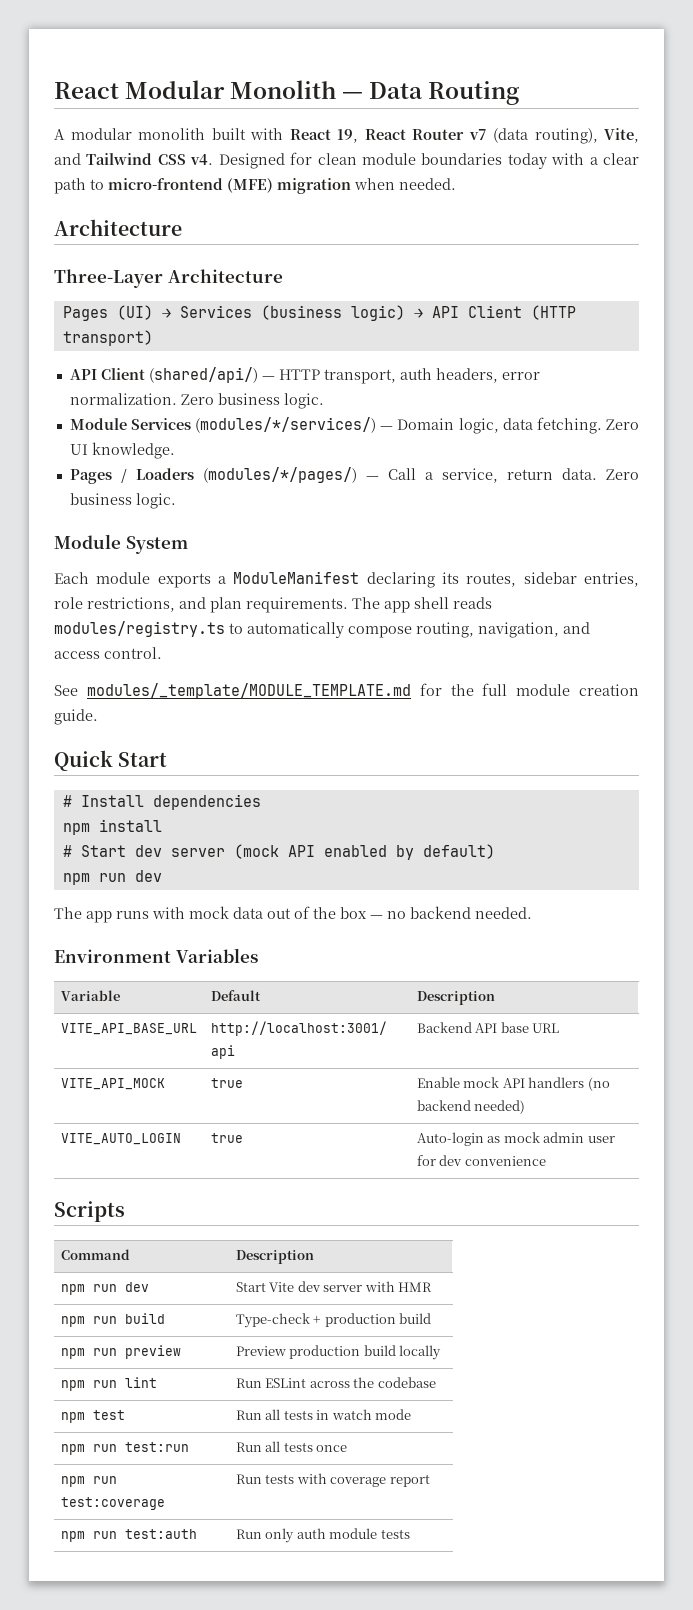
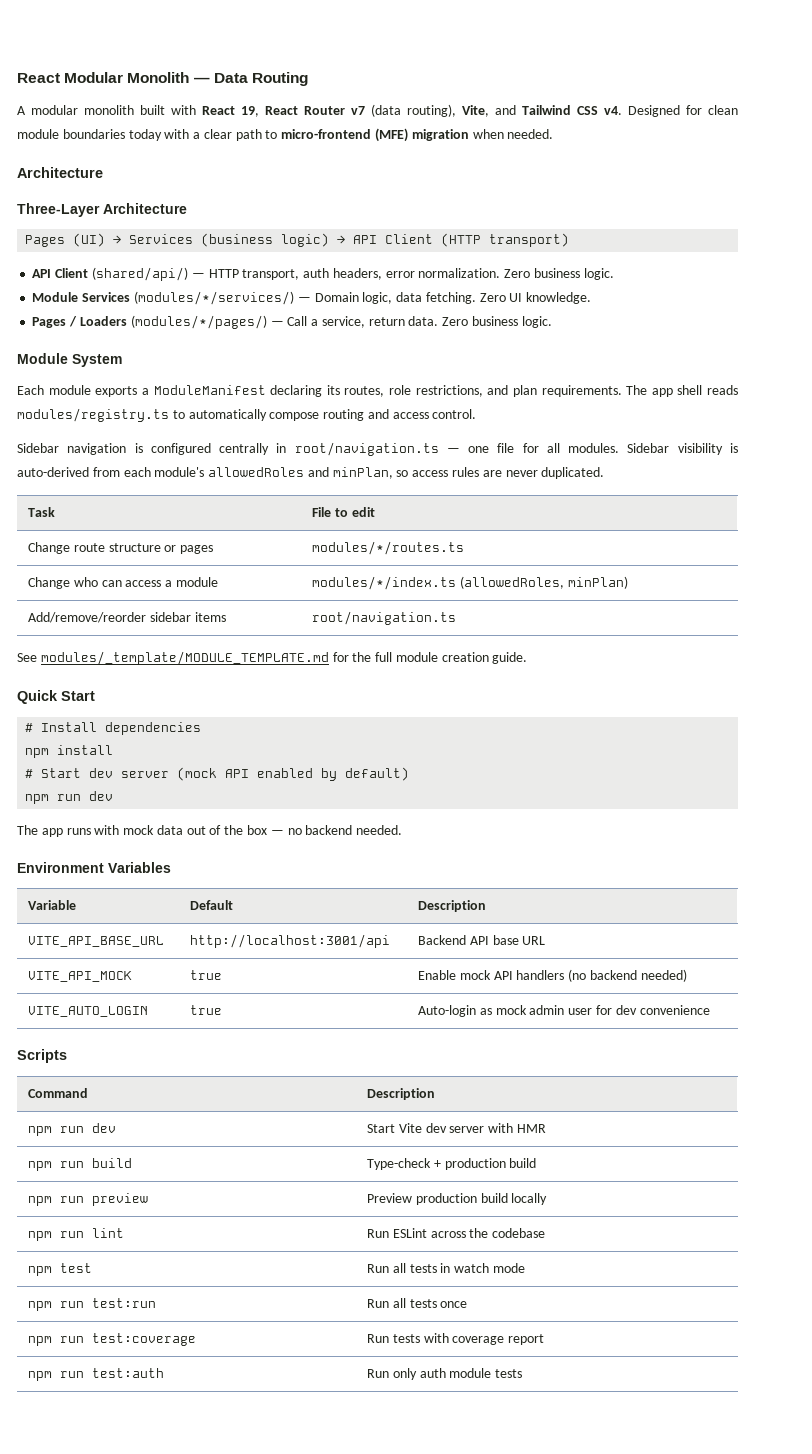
- Each module exports a ModuleManifest declaring its routes, sidebar entries, role restrictions, and plan requirements.
+ Each module exports a ModuleManifest declaring its routes, role restrictions, and plan requirements.
- The app shell reads modules/registry.ts to automatically compose routing, navigation, and access control.
+ The app shell reads modules/registry.ts to automatically compose routing and access control.
+ Sidebar navigation is configured centrally in root/navigation.ts — one file for all modules. Sidebar visibility is auto-derived from each module's allowedRoles and minPlan, so access rules are never duplicated.
+ Task | File to edit
+ Change route structure or pages | modules/*/routes.ts
+ Change who can access a module | modules/*/index.ts (allowedRoles, minPlan)
+ Add/remove/reorder sidebar items | root/navigation.ts

